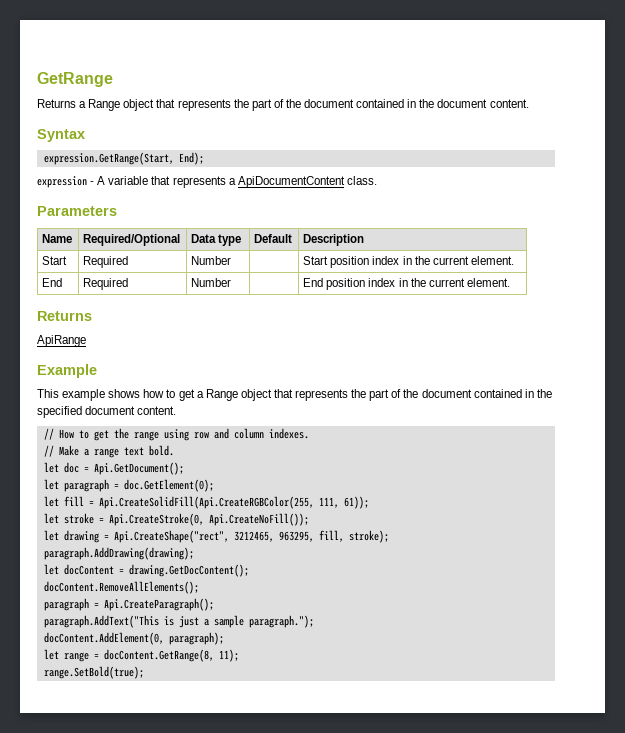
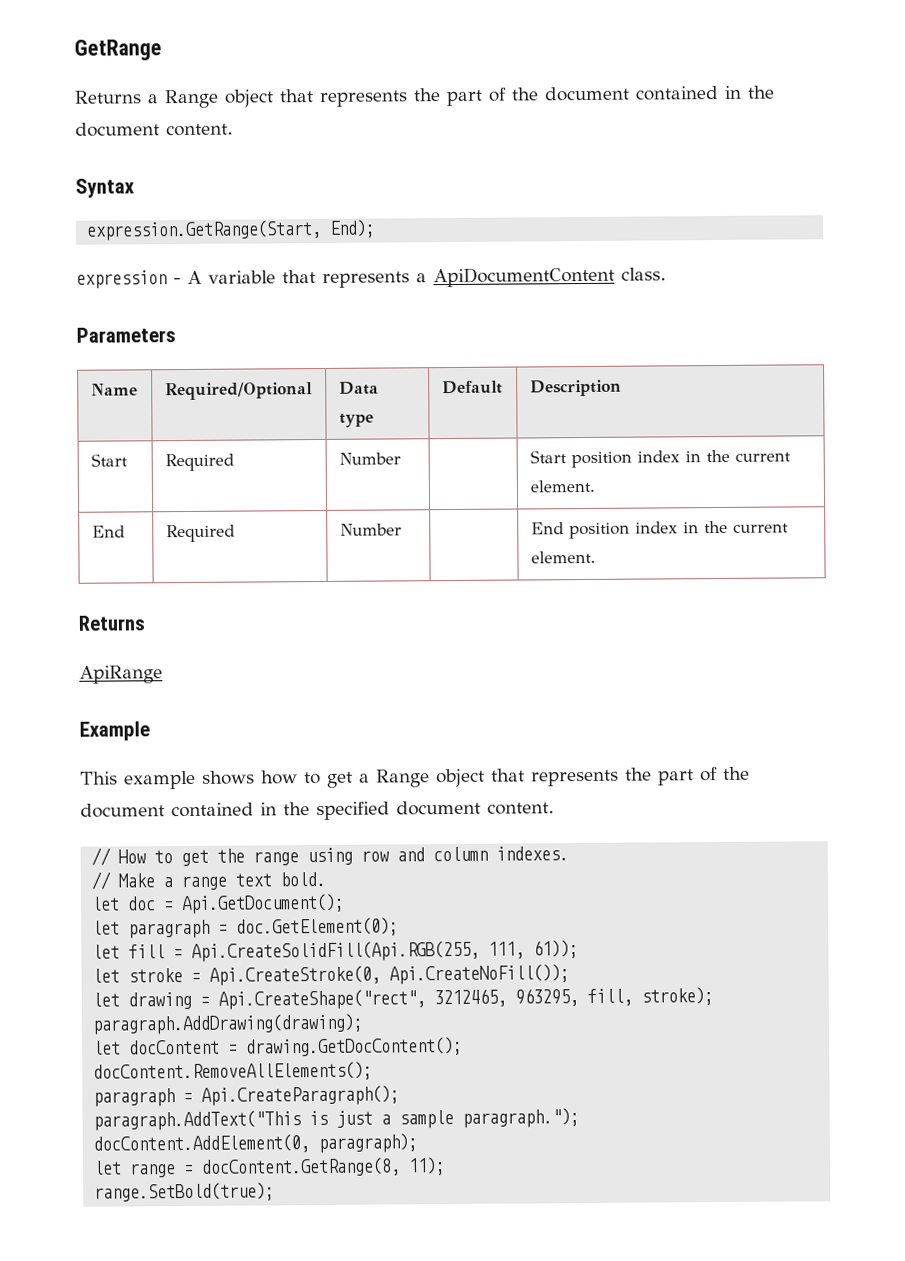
- let fill = Api.CreateSolidFill(Api.CreateRGBColor(255, 111, 61));
+ let fill = Api.CreateSolidFill(Api.RGB(255, 111, 61));

